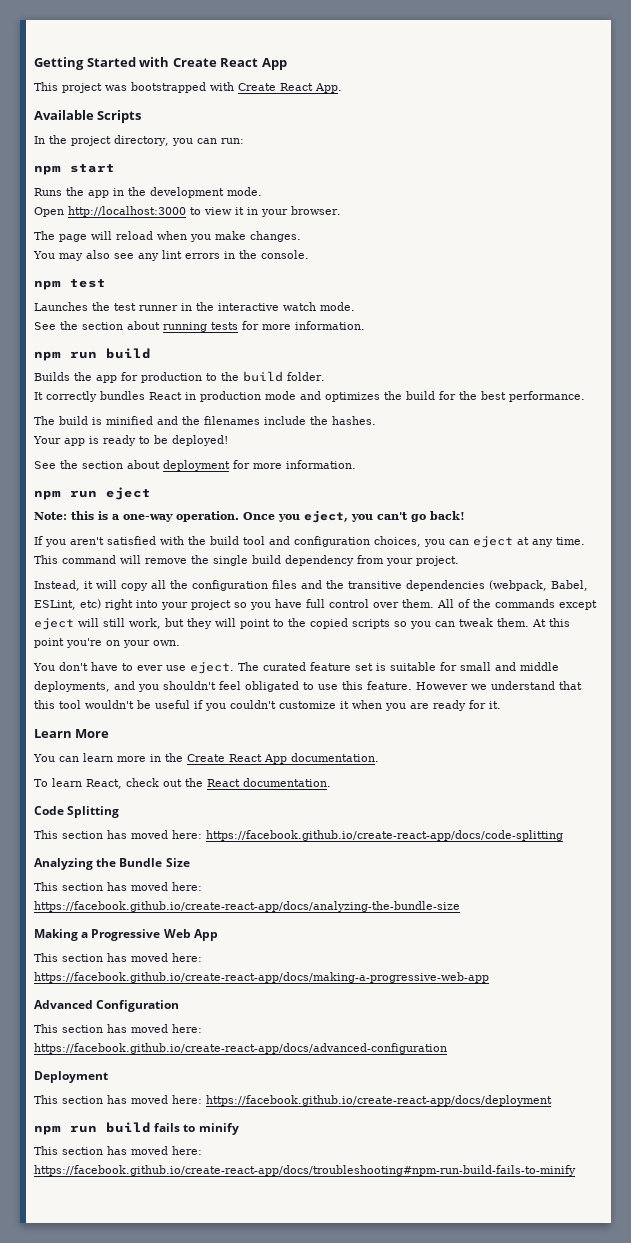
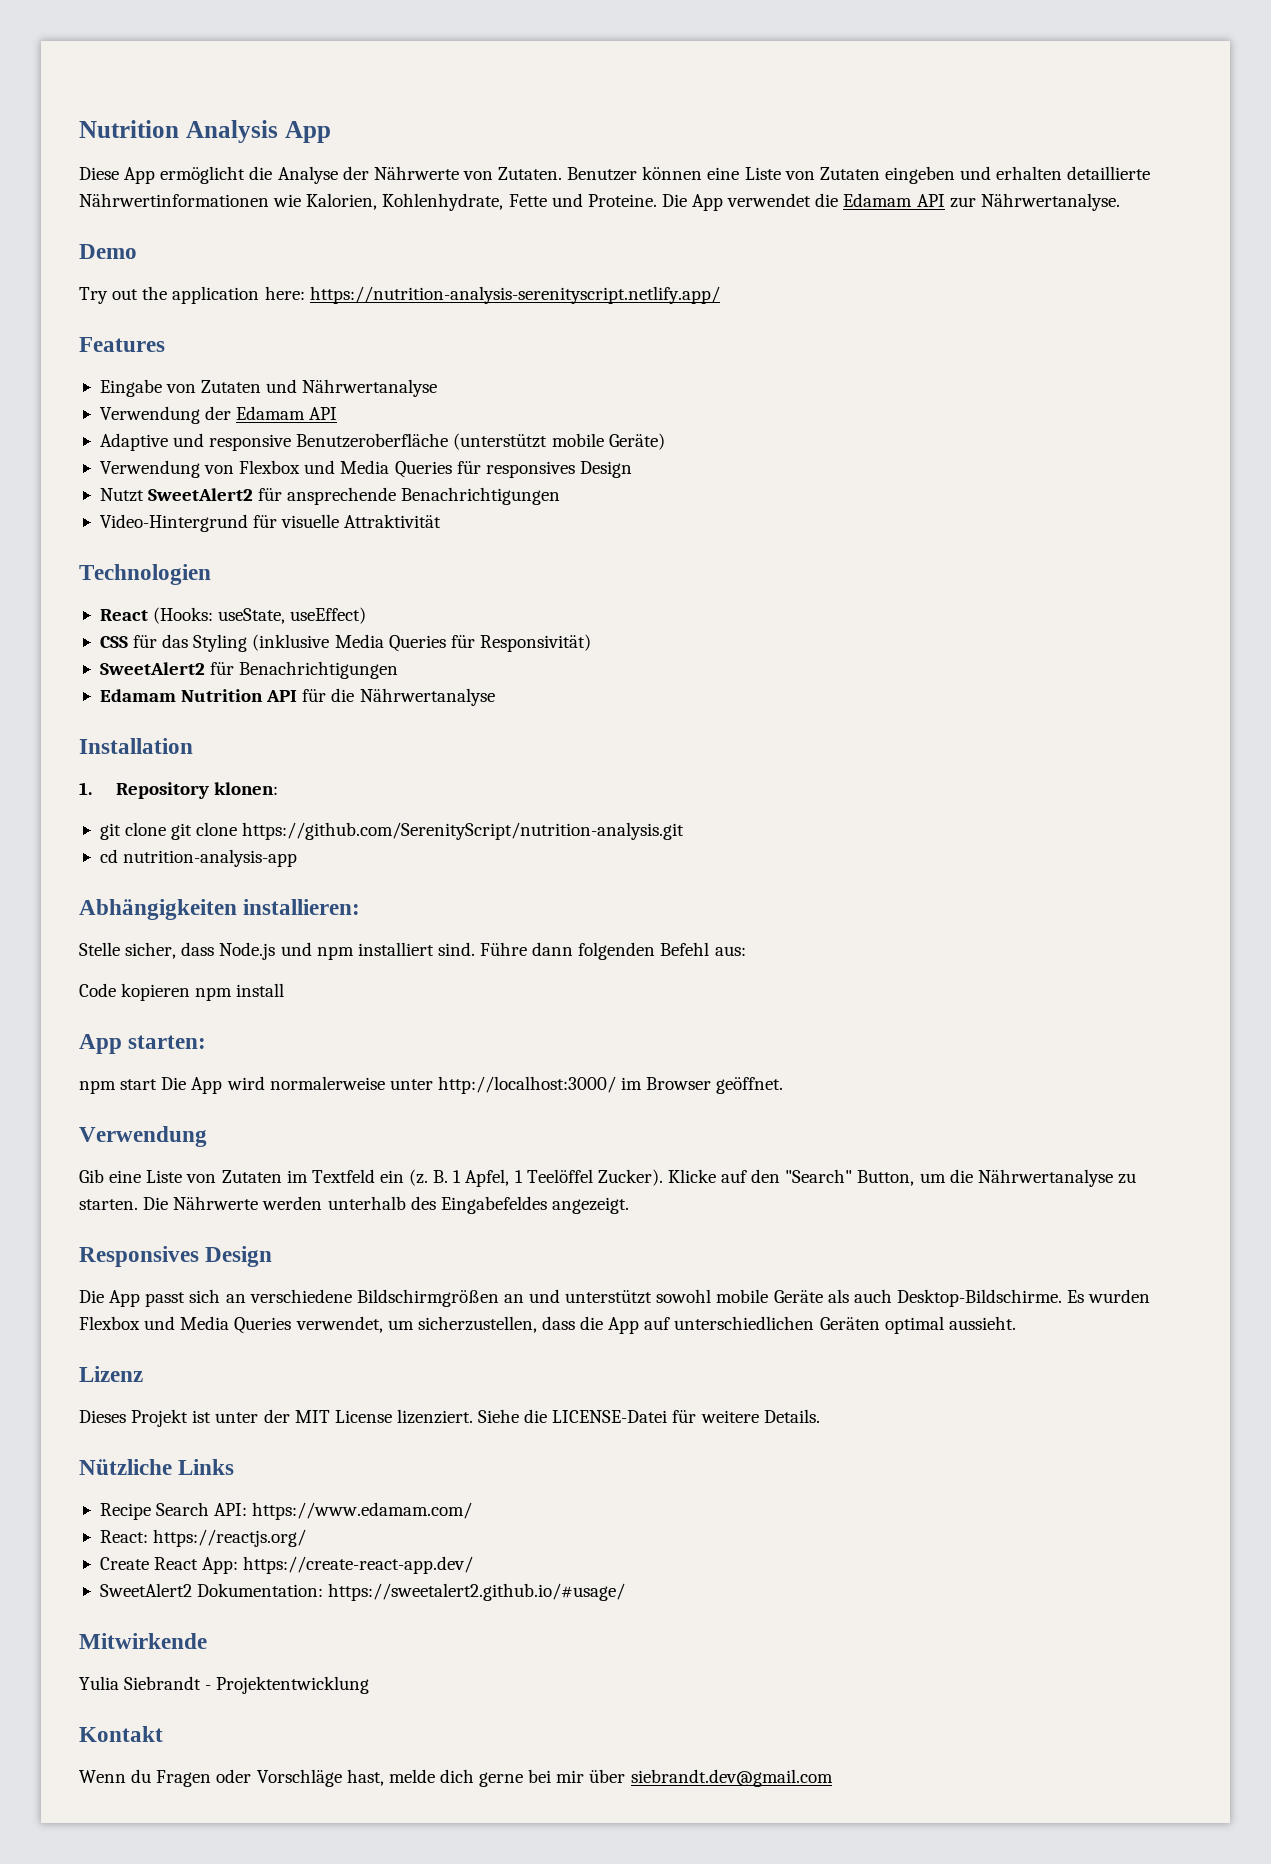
- Getting Started with Create React App
- This project was bootstrapped with Create React App.
- Available Scripts
- In the project directory, you can run:
- npm start
- Runs the app in the development mode.
- Open http://localhost:3000 to view it in your browser.
- The page will reload when you make changes.
- You may also see any lint errors in the console.
- npm test
- Launches the test runner in the interactive watch mode.
- See the section about running tests for more information.
- npm run build
- Builds the app for production to the build folder.
- It correctly bundles React in production mode and optimizes the build for the best performance.
- The build is minified and the filenames include the hashes.
- Your app is ready to be deployed!
- See the section about deployment for more information.
- npm run eject
- Note: this is a one-way operation. Once you eject, you can't go back!
- If you aren't satisfied with the build tool and configuration choices, you can eject at any time. This command will remove the single build dependency from your project.
- Instead, it will copy all the configuration files and the transitive dependencies (webpack, Babel, ESLint, etc) right into your project so you have full control over them. All of the commands except eject will still work, but they will point to the copied scripts so you can tweak them. At this point you're on your own.
- You don't have to ever use eject. The curated feature set is suitable for small and middle deployments, and you shouldn't feel obligated to use this feature. However we understand that this tool wouldn't be useful if you couldn't customize it when you are ready for it.
- Learn More
- You can learn more in the Create React App documentation.
- To learn React, check out the React documentation.
- Code Splitting
- This section has moved here: https://facebook.github.io/create-react-app/docs/code-splitting
- Analyzing the Bundle Size
- This section has moved here: https://facebook.github.io/create-react-app/docs/analyzing-the-bundle-size
- Making a Progressive Web App
- This section has moved here: https://facebook.github.io/create-react-app/docs/making-a-progressive-web-app
- Advanced Configuration
- This section has moved here: https://facebook.github.io/create-react-app/docs/advanced-configuration
- Deployment
- This section has moved here: https://facebook.github.io/create-react-app/docs/deployment
- npm run build fails to minify
- This section has moved here: https://facebook.github.io/create-react-app/docs/troubleshooting#npm-run-build-fails-to-minify
+ Nutrition Analysis App
+ Diese App ermöglicht die Analyse der Nährwerte von Zutaten. Benutzer können eine Liste von Zutaten eingeben und erhalten detaillierte Nährwertinformationen wie Kalorien, Kohlenhydrate, Fette und Proteine. Die App verwendet die Edamam API zur Nährwertanalyse.
+ Demo
+ Try out the application here: https://nutrition-analysis-serenityscript.netlify.app/
+ Features
+ Eingabe von Zutaten und Nährwertanalyse
+ Verwendung der Edamam API
+ Adaptive und responsive Benutzeroberfläche (unterstützt mobile Geräte)
+ Verwendung von Flexbox und Media Queries für responsives Design
+ Nutzt SweetAlert2 für ansprechende Benachrichtigungen
+ Video-Hintergrund für visuelle Attraktivität
+ Technologien
+ React (Hooks: useState, useEffect)
+ CSS für das Styling (inklusive Media Queries für Responsivität)
+ SweetAlert2 für Benachrichtigungen
+ Edamam Nutrition API für die Nährwertanalyse
+ Installation
+ 1. Repository klonen:
+ git clone git clone https://github.com/SerenityScript/nutrition-analysis.git
+ cd nutrition-analysis-app
+ Abhängigkeiten installieren:
+ Stelle sicher, dass Node.js und npm installiert sind. Führe dann folgenden Befehl aus:
+ Code kopieren npm install
+ App starten:
+ npm start Die App wird normalerweise unter http://localhost:3000/ im Browser geöffnet.
+ Verwendung
+ Gib eine Liste von Zutaten im Textfeld ein (z. B. 1 Apfel, 1 Teelöffel Zucker). Klicke auf den "Search" Button, um die Nährwertanalyse zu starten. Die Nährwerte werden unterhalb des Eingabefeldes angezeigt.
+ Responsives Design
+ Die App passt sich an verschiedene Bildschirmgrößen an und unterstützt sowohl mobile Geräte als auch Desktop-Bildschirme. Es wurden Flexbox und Media Queries verwendet, um sicherzustellen, dass die App auf unterschiedlichen Geräten optimal aussieht.
+ Lizenz
+ Dieses Projekt ist unter der MIT License lizenziert. Siehe die LICENSE-Datei für weitere Details.
+ Nützliche Links
+ Recipe Search API: https://www.edamam.com/
+ React: https://reactjs.org/
+ Create React App: https://create-react-app.dev/
+ SweetAlert2 Dokumentation: https://sweetalert2.github.io/#usage/
+ Mitwirkende
+ Yulia Siebrandt - Projektentwicklung
+ Kontakt
+ Wenn du Fragen oder Vorschläge hast, melde dich gerne bei mir über siebrandt.dev@gmail.com

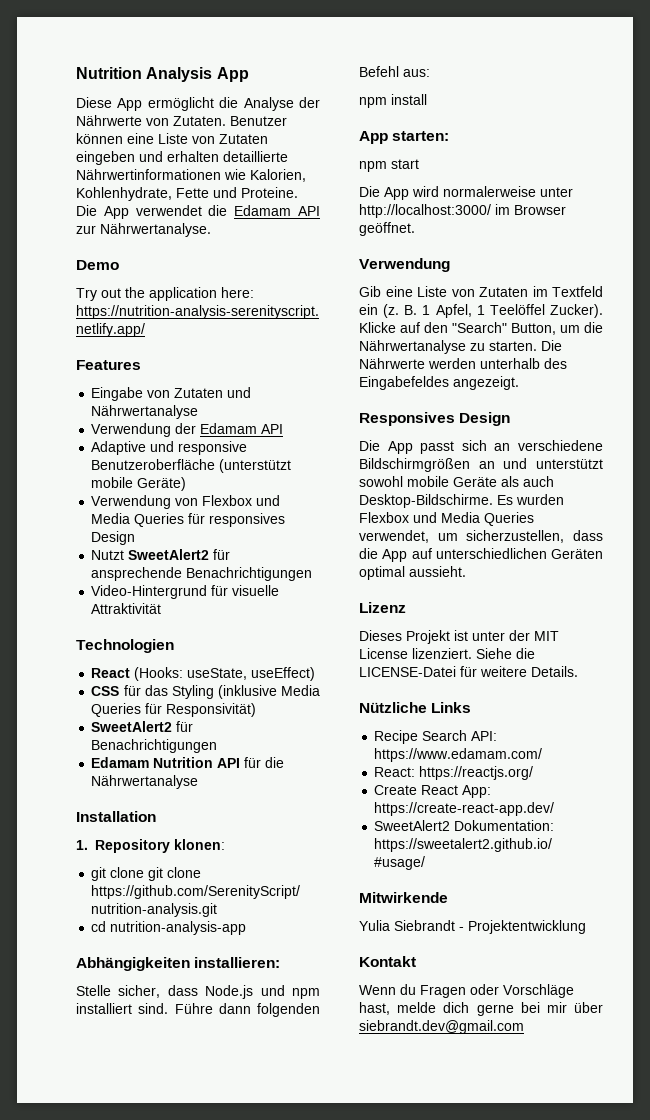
- Code kopieren npm install
+ npm install
- npm start Die App wird normalerweise unter http://localhost:3000/ im Browser geöffnet.
+ npm start
+ Die App wird normalerweise unter http://localhost:3000/ im Browser geöffnet.

